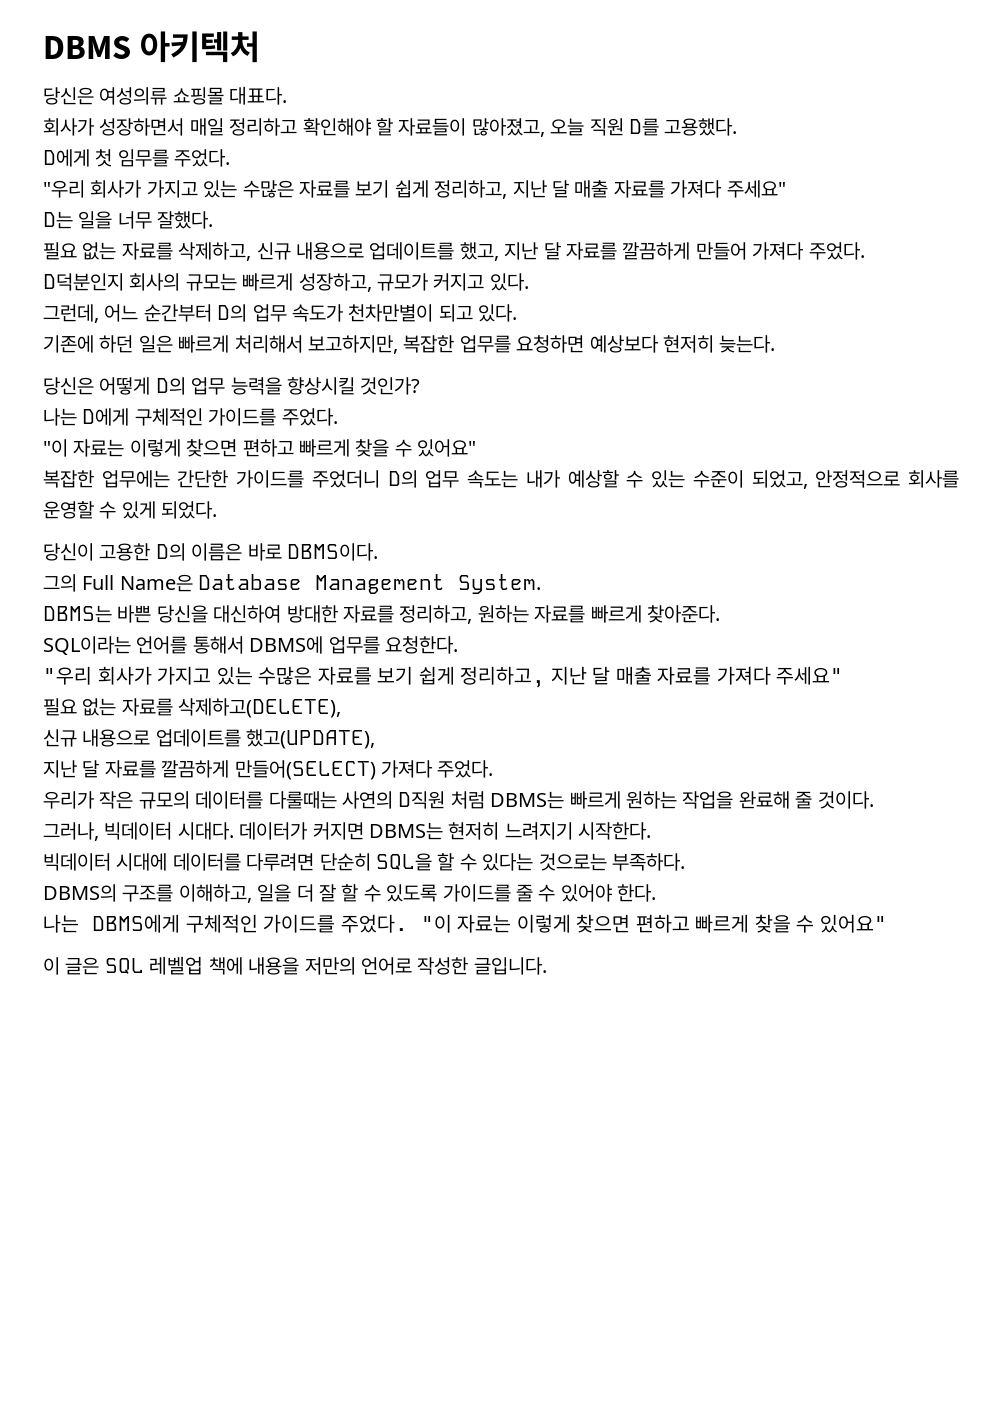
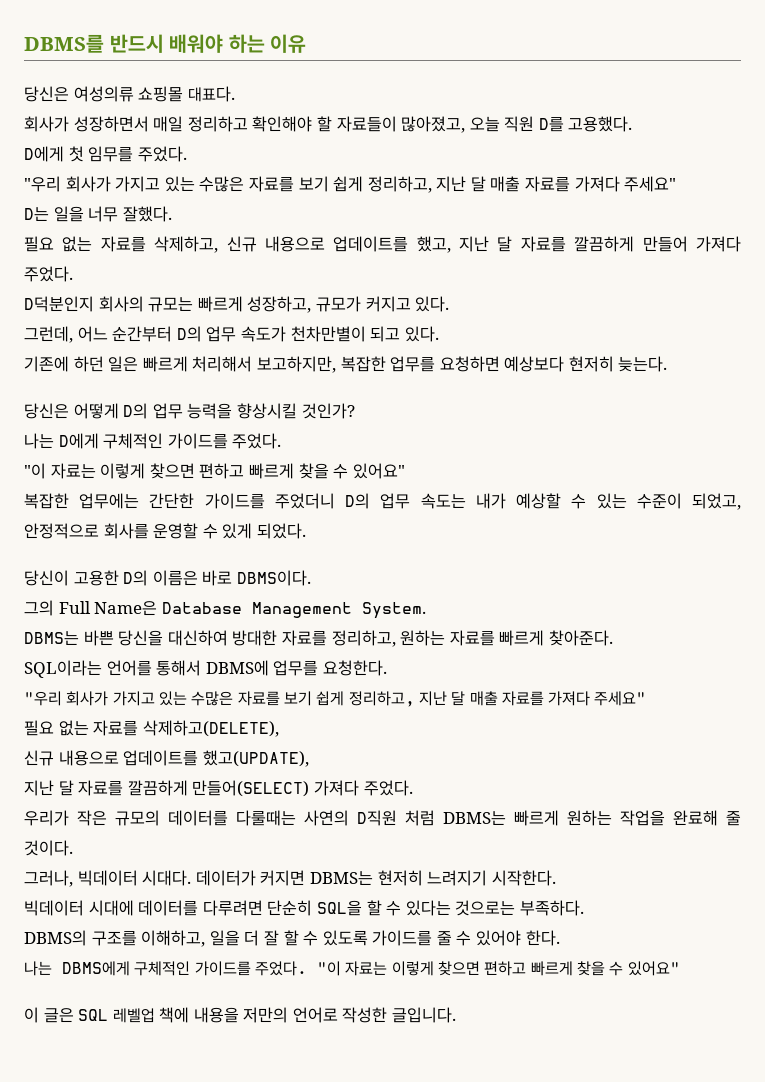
- DBMS 아키텍처
+ DBMS를 반드시 배워야 하는 이유

